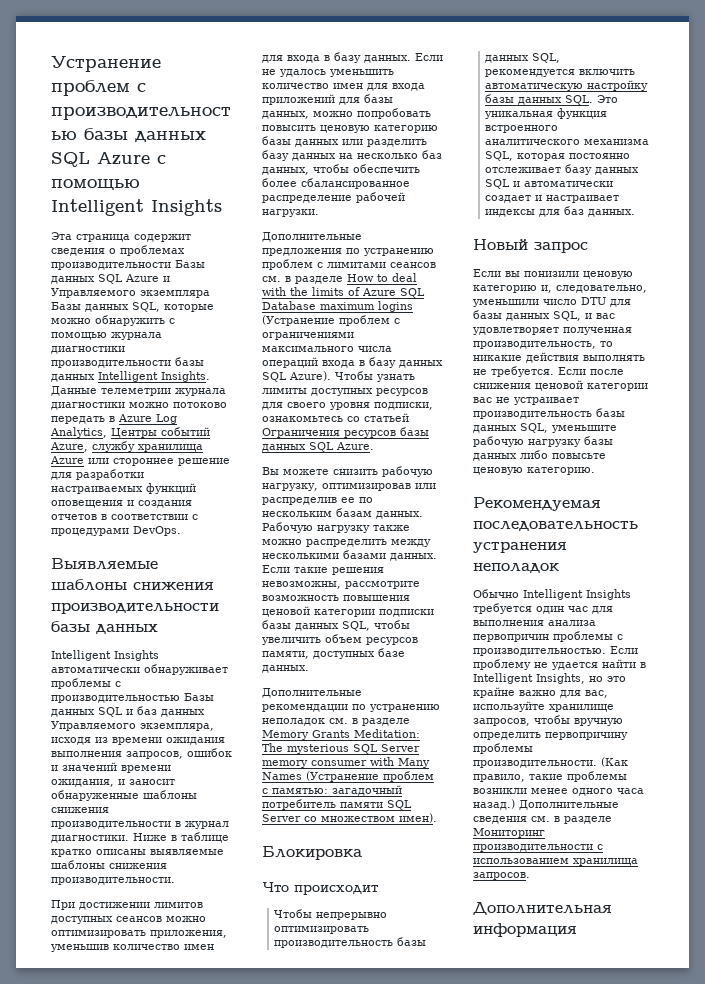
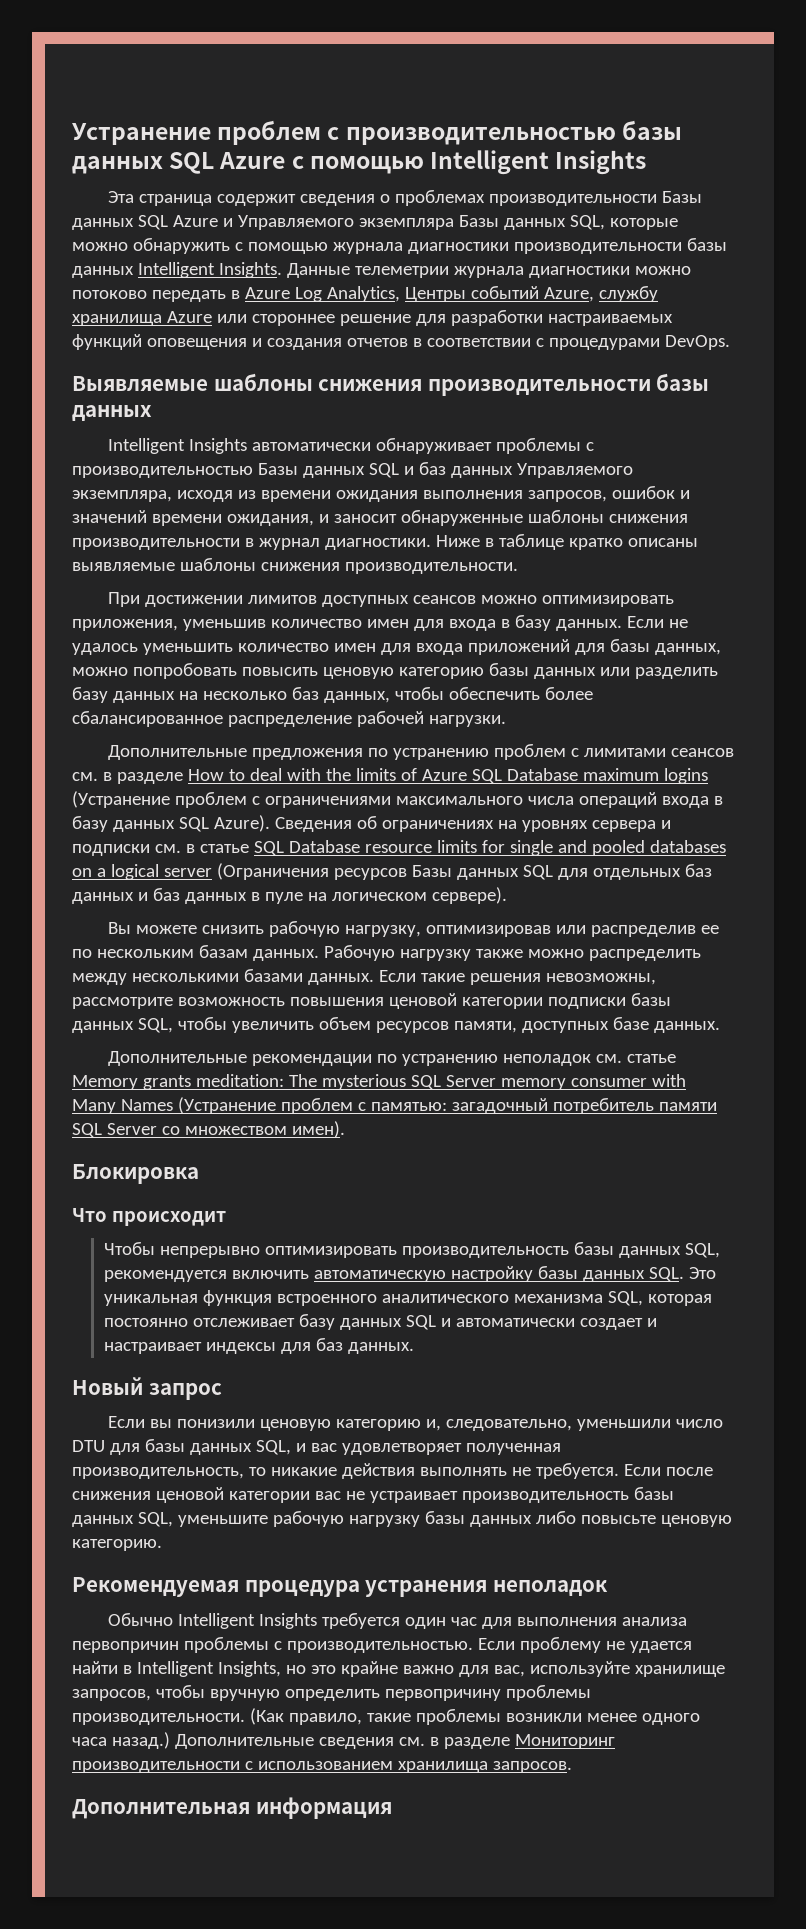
- Чтобы узнать лимиты доступных ресурсов для своего уровня подписки, ознакомьтесь со статьей Ограничения ресурсов базы данных SQL Azure.
+ Сведения об ограничениях на уровнях сервера и подписки см. в статье SQL Database resource limits for single and pooled databases on a logical server (Ограничения ресурсов Базы данных SQL для отдельных баз данных и баз данных в пуле на логическом сервере).
- Дополнительные рекомендации по устранению неполадок см. в разделе Memory Grants Meditation: The mysterious SQL Server memory consumer with Many Names (Устранение проблем с памятью: загадочный потребитель памяти SQL Server со множеством имен).
+ Дополнительные рекомендации по устранению неполадок см. статье Memory grants meditation: The mysterious SQL Server memory consumer with Many Names (Устранение проблем с памятью: загадочный потребитель памяти SQL Server со множеством имен).
- Рекомендуемая последовательность устранения неполадок
+ Рекомендуемая процедура устранения неполадок

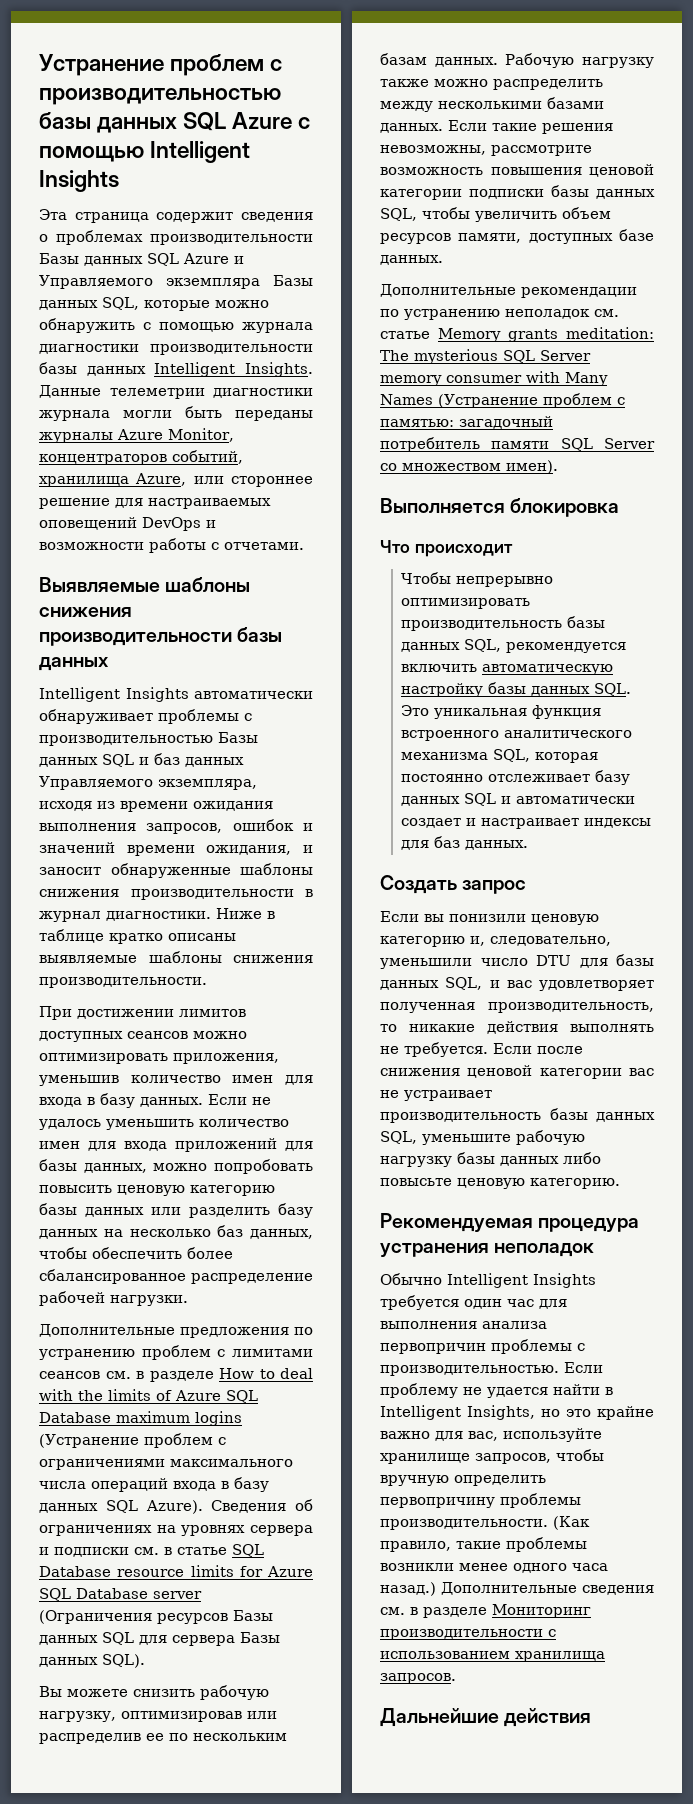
- Данные телеметрии журнала диагностики можно потоково передать в Azure Log Analytics, Центры событий Azure, службу хранилища Azure или стороннее решение для разработки настраиваемых функций оповещения и создания отчетов в соответствии с процедурами DevOps.
+ Данные телеметрии диагностики журнала могли быть переданы журналы Azure Monitor, концентраторов событий, хранилища Azure, или стороннее решение для настраиваемых оповещений DevOps и возможности работы с отчетами.
- Сведения об ограничениях на уровнях сервера и подписки см. в статье SQL Database resource limits for single and pooled databases on a logical server (Ограничения ресурсов Базы данных SQL для отдельных баз данных и баз данных в пуле на логическом сервере).
+ Сведения об ограничениях на уровнях сервера и подписки см. в статье SQL Database resource limits for Azure SQL Database server (Ограничения ресурсов Базы данных SQL для сервера Базы данных SQL).
- Блокировка
+ Выполняется блокировка
- Новый запрос
+ Создать запрос
- Дополнительная информация
+ Дальнейшие действия

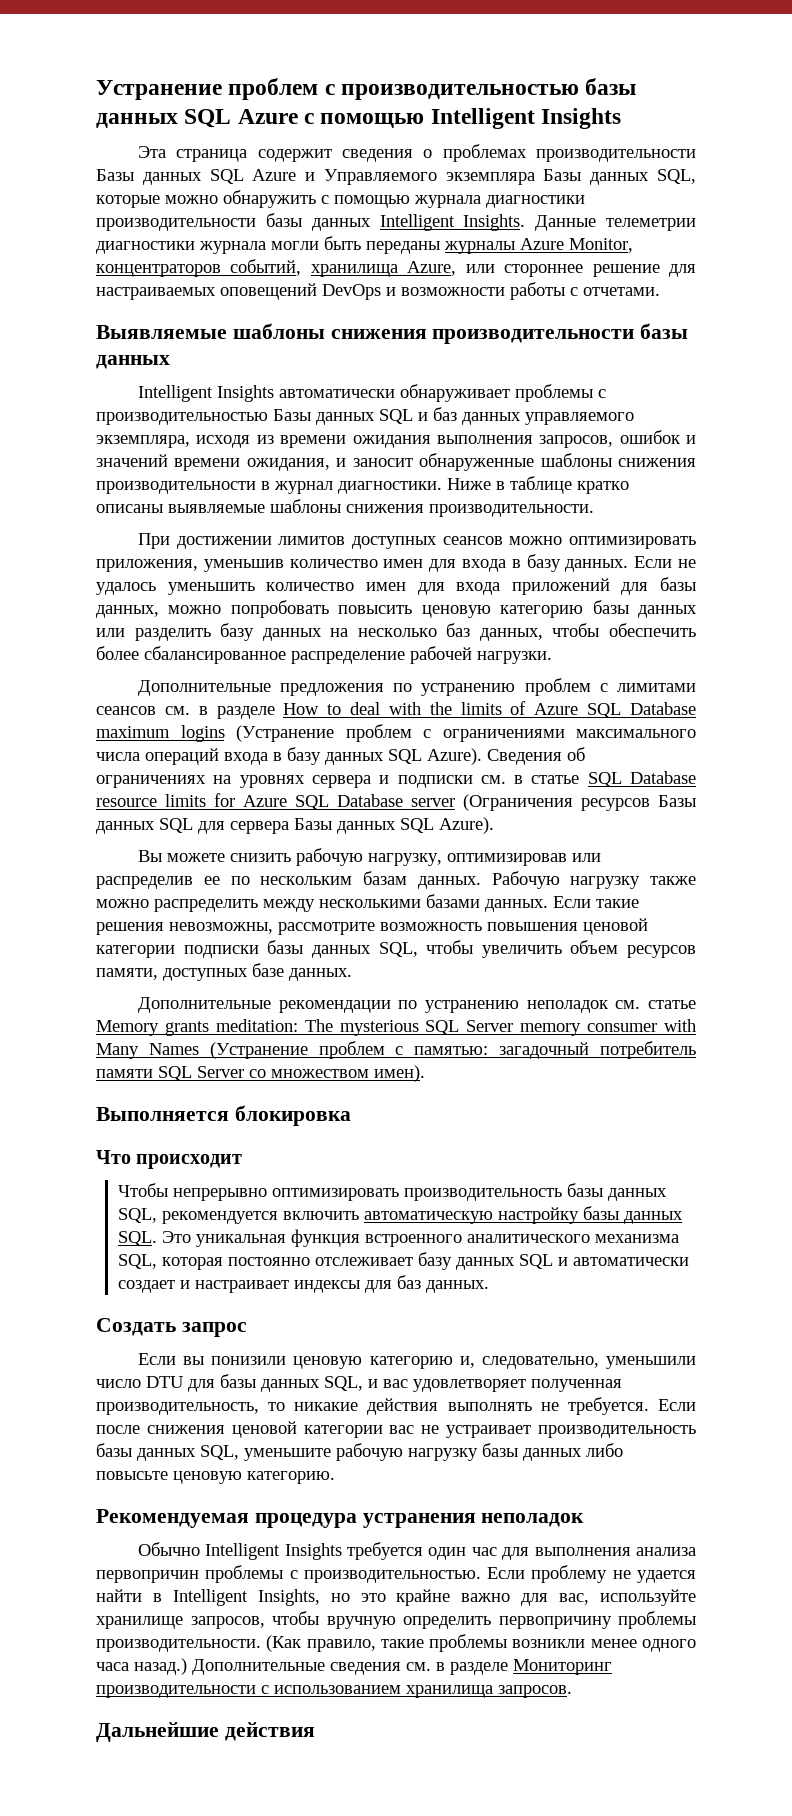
- Intelligent Insights автоматически обнаруживает проблемы с производительностью Базы данных SQL и баз данных Управляемого экземпляра, исходя из времени ожидания выполнения запросов, ошибок и значений времени ожидания, и заносит обнаруженные шаблоны снижения производительности в журнал диагностики.
+ Intelligent Insights автоматически обнаруживает проблемы с производительностью Базы данных SQL и баз данных управляемого экземпляра, исходя из времени ожидания выполнения запросов, ошибок и значений времени ожидания, и заносит обнаруженные шаблоны снижения производительности в журнал диагностики.
- Сведения об ограничениях на уровнях сервера и подписки см. в статье SQL Database resource limits for Azure SQL Database server (Ограничения ресурсов Базы данных SQL для сервера Базы данных SQL).
+ Сведения об ограничениях на уровнях сервера и подписки см. в статье SQL Database resource limits for Azure SQL Database server (Ограничения ресурсов Базы данных SQL для сервера Базы данных SQL Azure).

